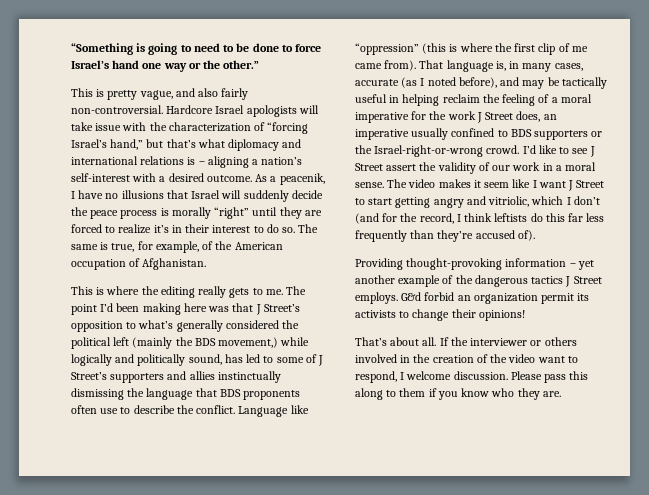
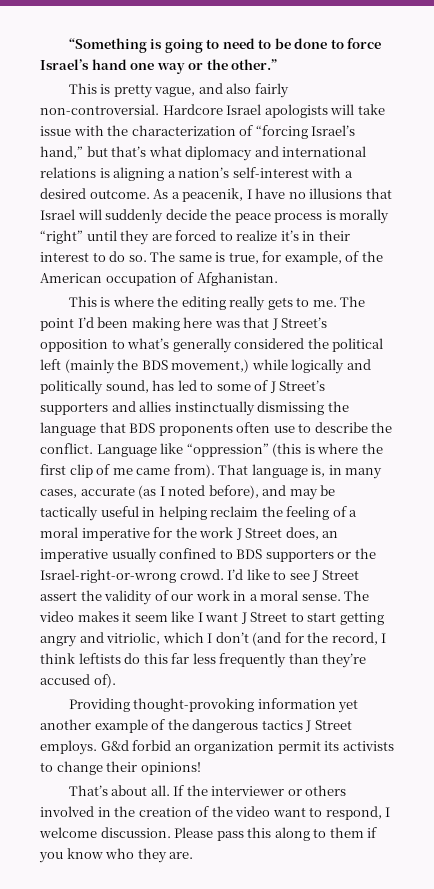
- Hardcore Israel apologists will take issue with the characterization of “forcing Israel’s hand,” but that’s what diplomacy and international relations is – aligning a nation’s self-interest with a desired outcome.
+ Hardcore Israel apologists will take issue with the characterization of “forcing Israel’s hand,” but that’s what diplomacy and international relations is aligning a nation’s self-interest with a desired outcome.
- Providing thought-provoking information – yet another example of the dangerous tactics J Street employs.
+ Providing thought-provoking information yet another example of the dangerous tactics J Street employs.

